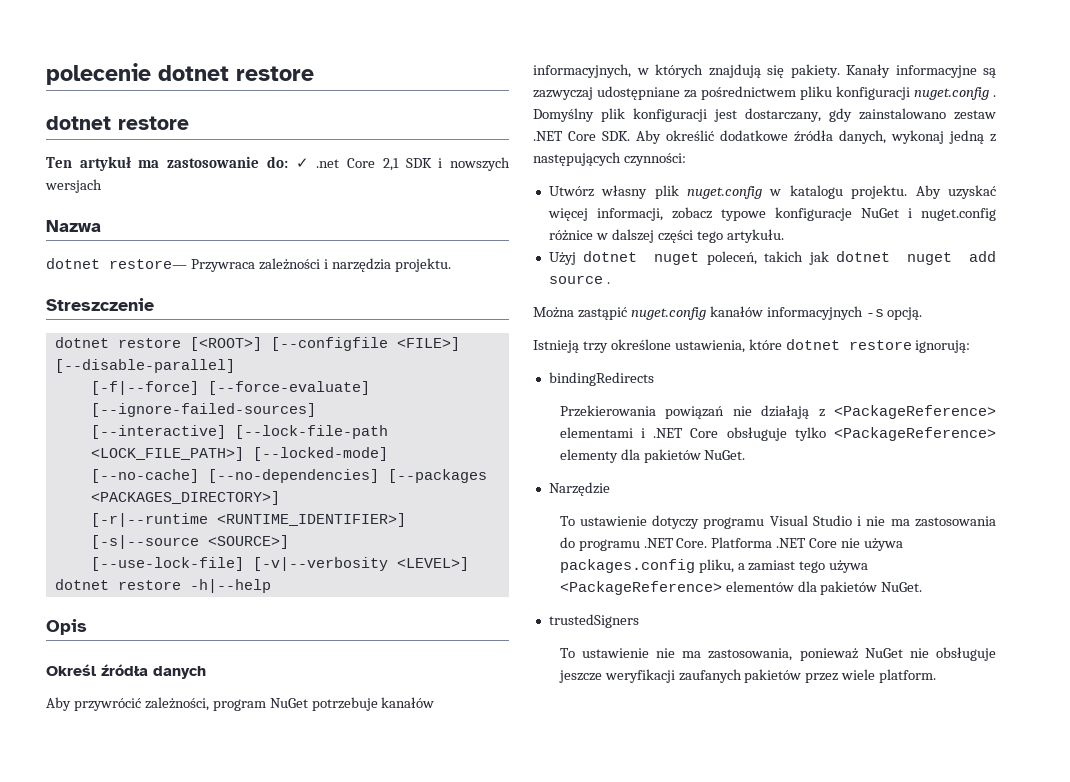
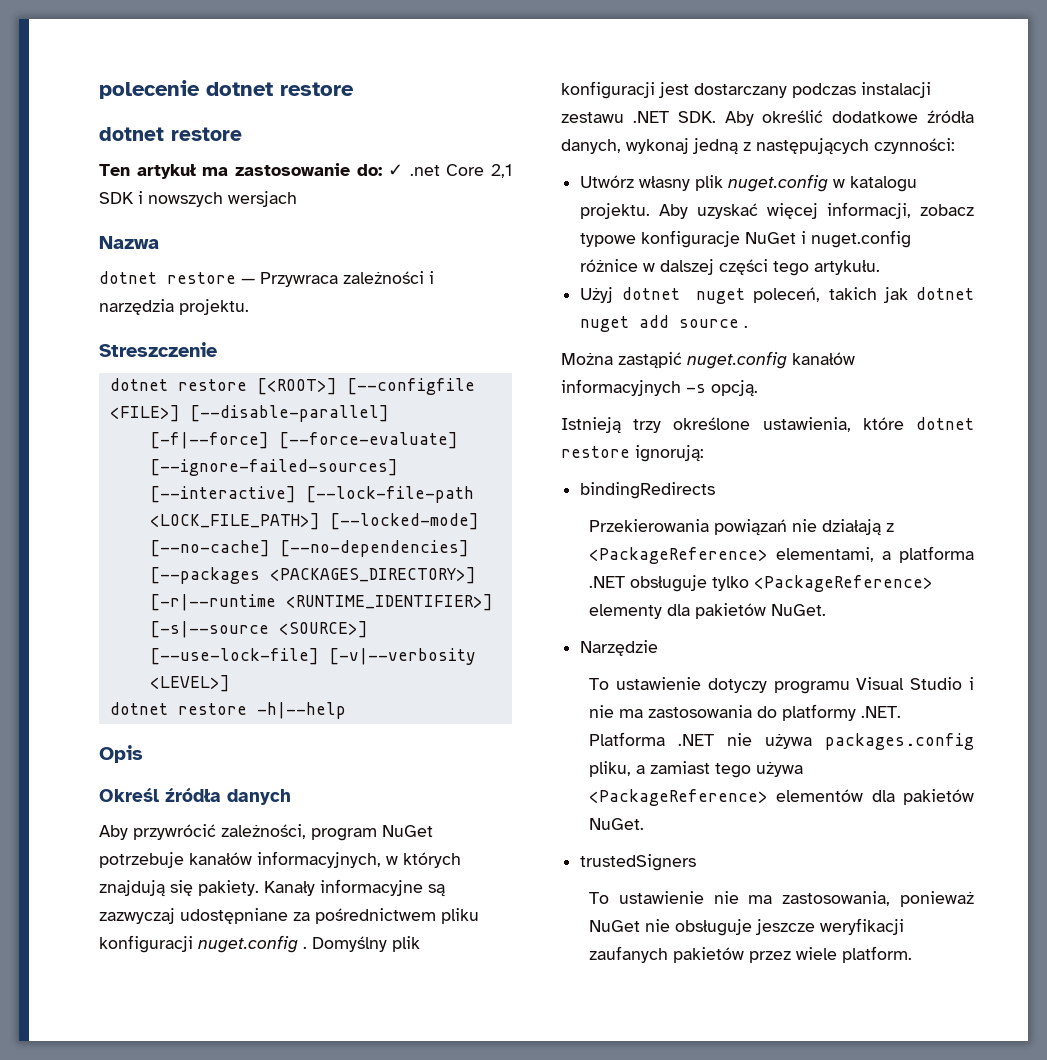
- dotnet restore— Przywraca zależności i narzędzia projektu.
+ dotnet restore — Przywraca zależności i narzędzia projektu.
- Domyślny plik konfiguracji jest dostarczany, gdy zainstalowano zestaw .NET Core SDK. Aby określić dodatkowe źródła danych, wykonaj jedną z następujących czynności:
+ Domyślny plik konfiguracji jest dostarczany podczas instalacji zestawu .NET SDK. Aby określić dodatkowe źródła danych, wykonaj jedną z następujących czynności:
- Przekierowania powiązań nie działają z <PackageReference> elementami i .NET Core obsługuje tylko <PackageReference> elementy dla pakietów NuGet.
+ Przekierowania powiązań nie działają z <PackageReference> elementami, a platforma .NET obsługuje tylko <PackageReference> elementy dla pakietów NuGet.
- To ustawienie dotyczy programu Visual Studio i nie ma zastosowania do programu .NET Core. Platforma .NET Core nie używa packages.config pliku, a zamiast tego używa <PackageReference> elementów dla pakietów NuGet.
+ To ustawienie dotyczy programu Visual Studio i nie ma zastosowania do platformy .NET. Platforma .NET nie używa packages.config pliku, a zamiast tego używa <PackageReference> elementów dla pakietów NuGet.

